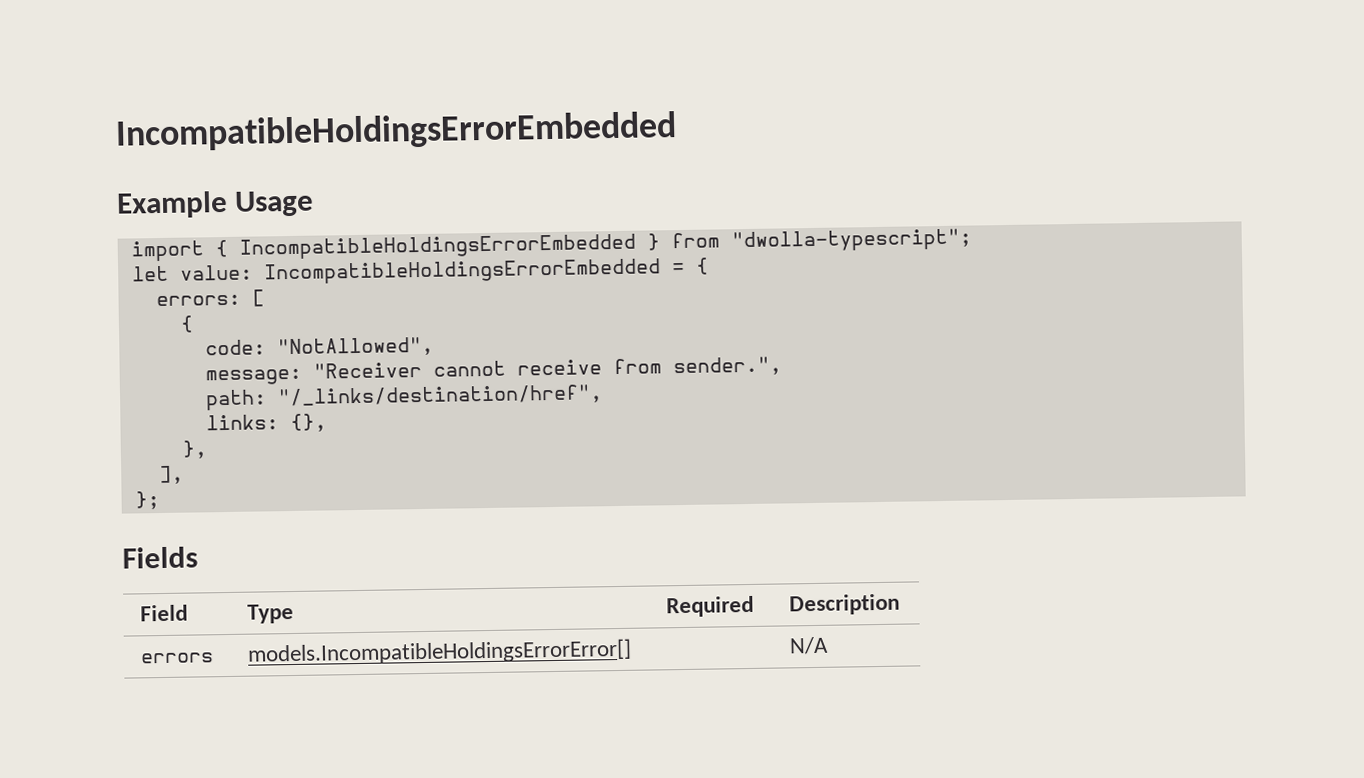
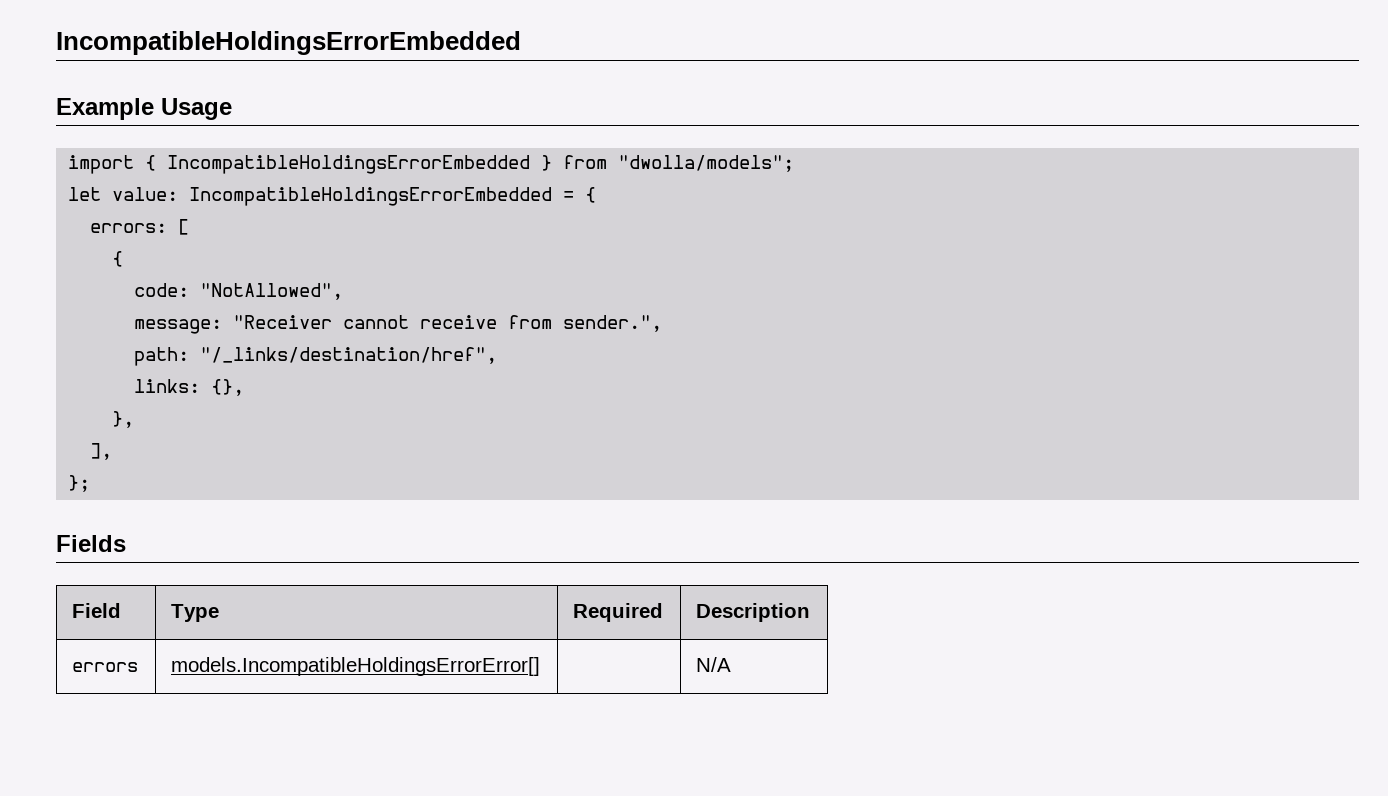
- import { IncompatibleHoldingsErrorEmbedded } from "dwolla-typescript";
+ import { IncompatibleHoldingsErrorEmbedded } from "dwolla/models";

